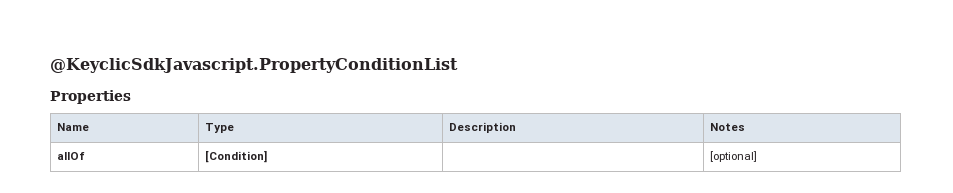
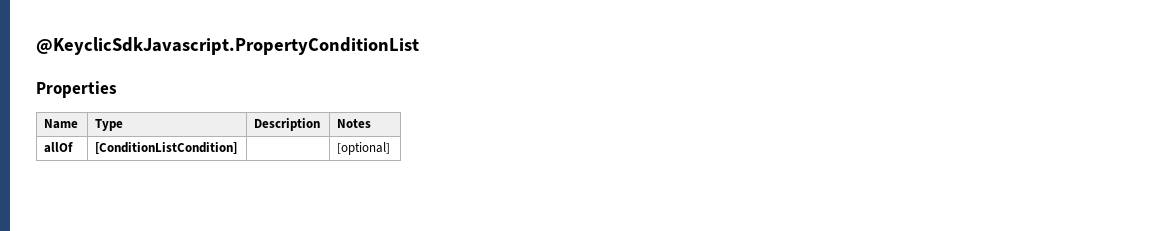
- allOf | [Condition] | | [optional]
+ allOf | [ConditionListCondition] | | [optional]

